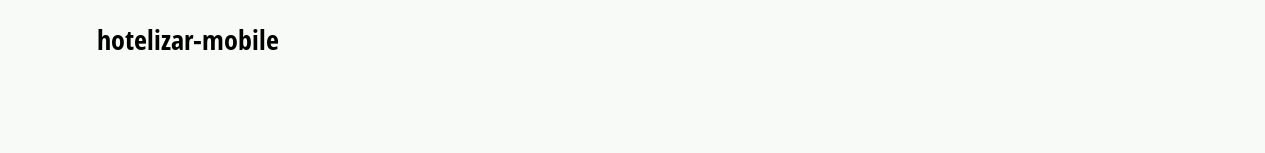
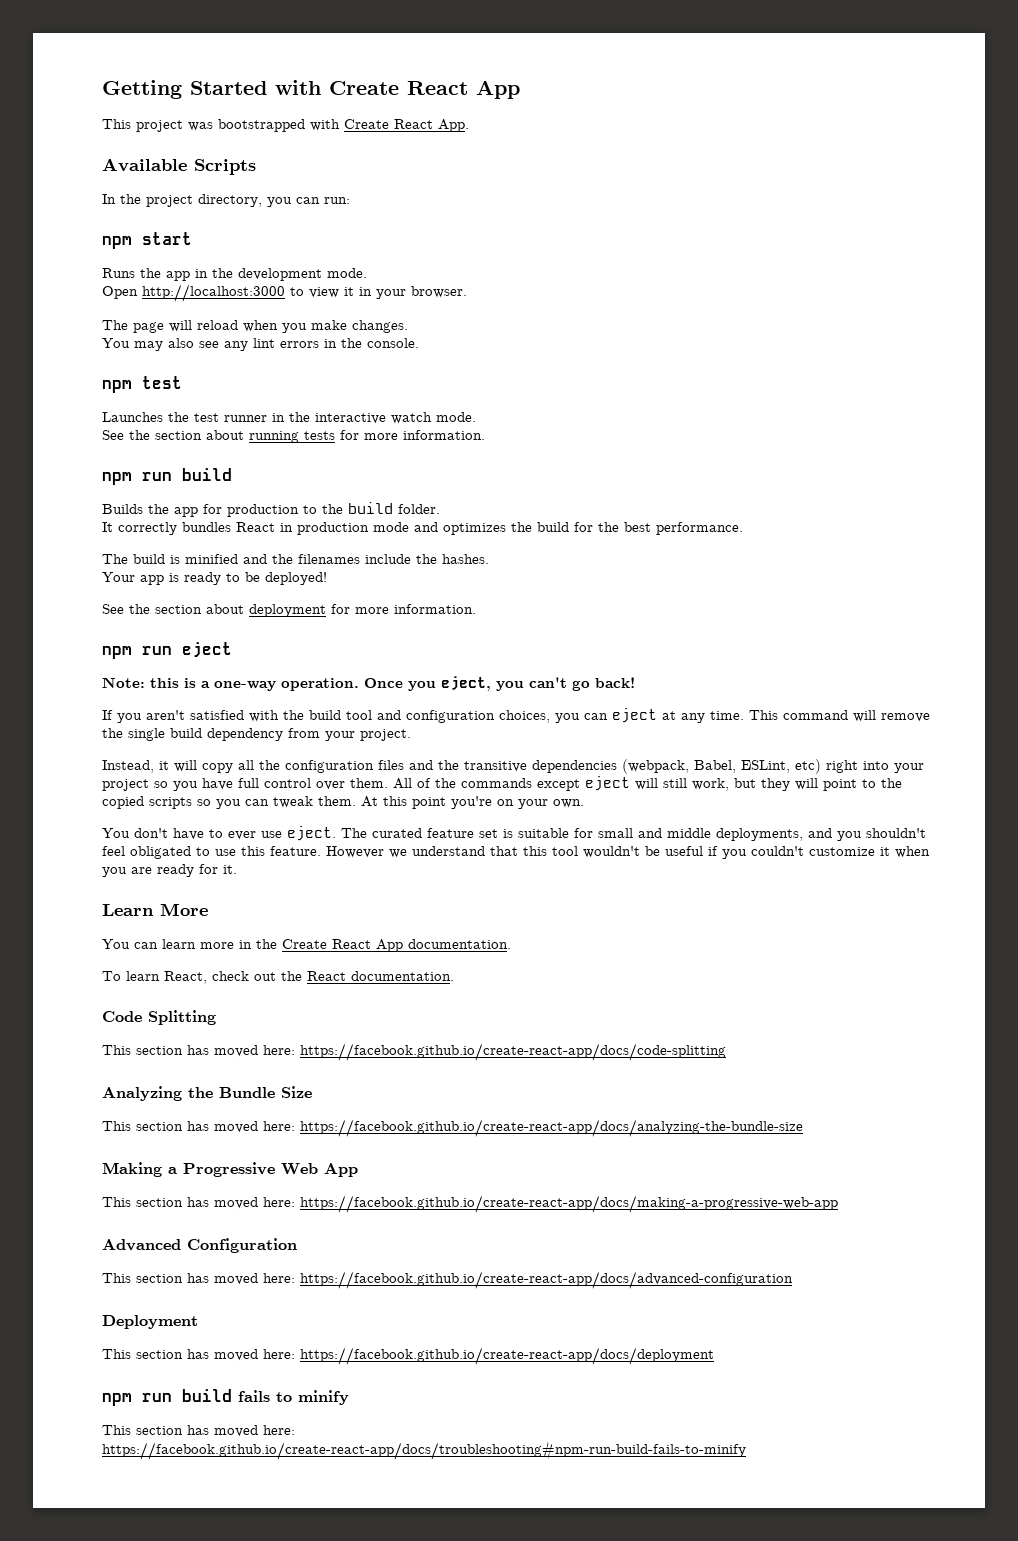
- hotelizar-mobile
+ Getting Started with Create React App
+ This project was bootstrapped with Create React App.
+ Available Scripts
+ In the project directory, you can run:
+ npm start
+ Runs the app in the development mode.
+ Open http://localhost:3000 to view it in your browser.
+ The page will reload when you make changes.
+ You may also see any lint errors in the console.
+ npm test
+ Launches the test runner in the interactive watch mode.
+ See the section about running tests for more information.
+ npm run build
+ Builds the app for production to the build folder.
+ It correctly bundles React in production mode and optimizes the build for the best performance.
+ The build is minified and the filenames include the hashes.
+ Your app is ready to be deployed!
+ See the section about deployment for more information.
+ npm run eject
+ Note: this is a one-way operation. Once you eject, you can't go back!
+ If you aren't satisfied with the build tool and configuration choices, you can eject at any time. This command will remove the single build dependency from your project.
+ Instead, it will copy all the configuration files and the transitive dependencies (webpack, Babel, ESLint, etc) right into your project so you have full control over them. All of the commands except eject will still work, but they will point to the copied scripts so you can tweak them. At this point you're on your own.
+ You don't have to ever use eject. The curated feature set is suitable for small and middle deployments, and you shouldn't feel obligated to use this feature. However we understand that this tool wouldn't be useful if you couldn't customize it when you are ready for it.
+ Learn More
+ You can learn more in the Create React App documentation.
+ To learn React, check out the React documentation.
+ Code Splitting
+ This section has moved here: https://facebook.github.io/create-react-app/docs/code-splitting
+ Analyzing the Bundle Size
+ This section has moved here: https://facebook.github.io/create-react-app/docs/analyzing-the-bundle-size
+ Making a Progressive Web App
+ This section has moved here: https://facebook.github.io/create-react-app/docs/making-a-progressive-web-app
+ Advanced Configuration
+ This section has moved here: https://facebook.github.io/create-react-app/docs/advanced-configuration
+ Deployment
+ This section has moved here: https://facebook.github.io/create-react-app/docs/deployment
+ npm run build fails to minify
+ This section has moved here: https://facebook.github.io/create-react-app/docs/troubleshooting#npm-run-build-fails-to-minify

